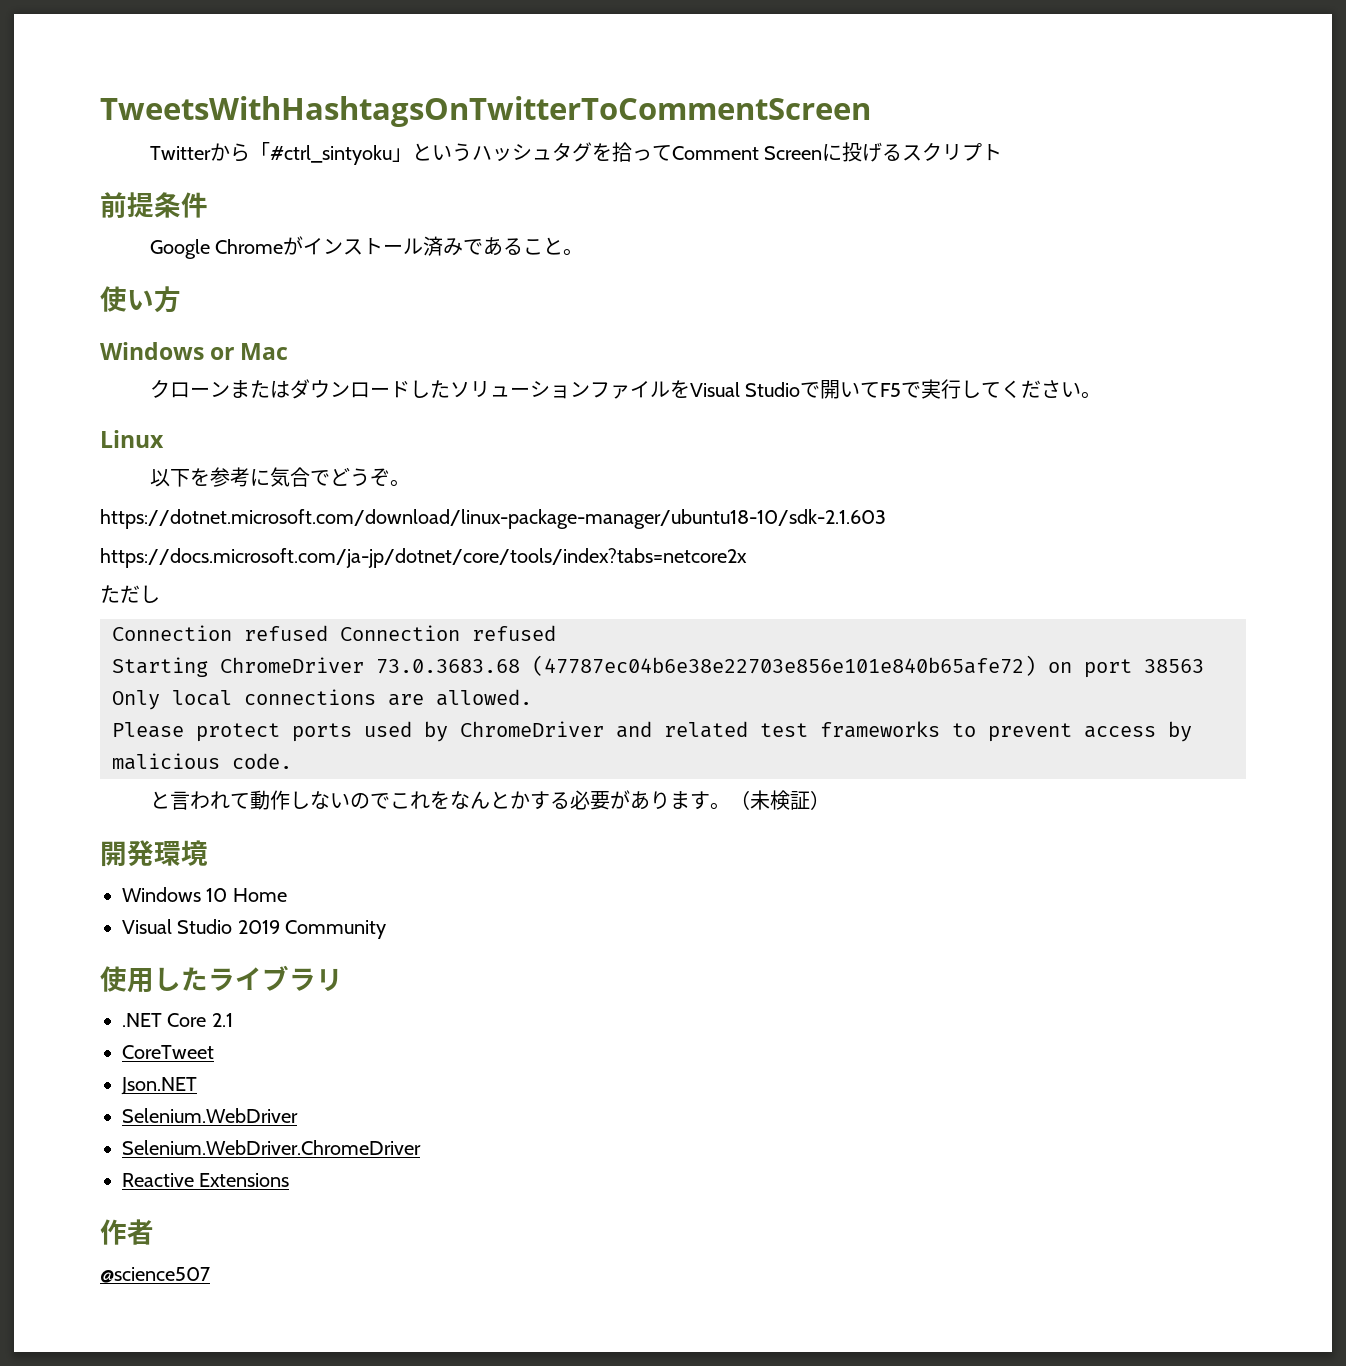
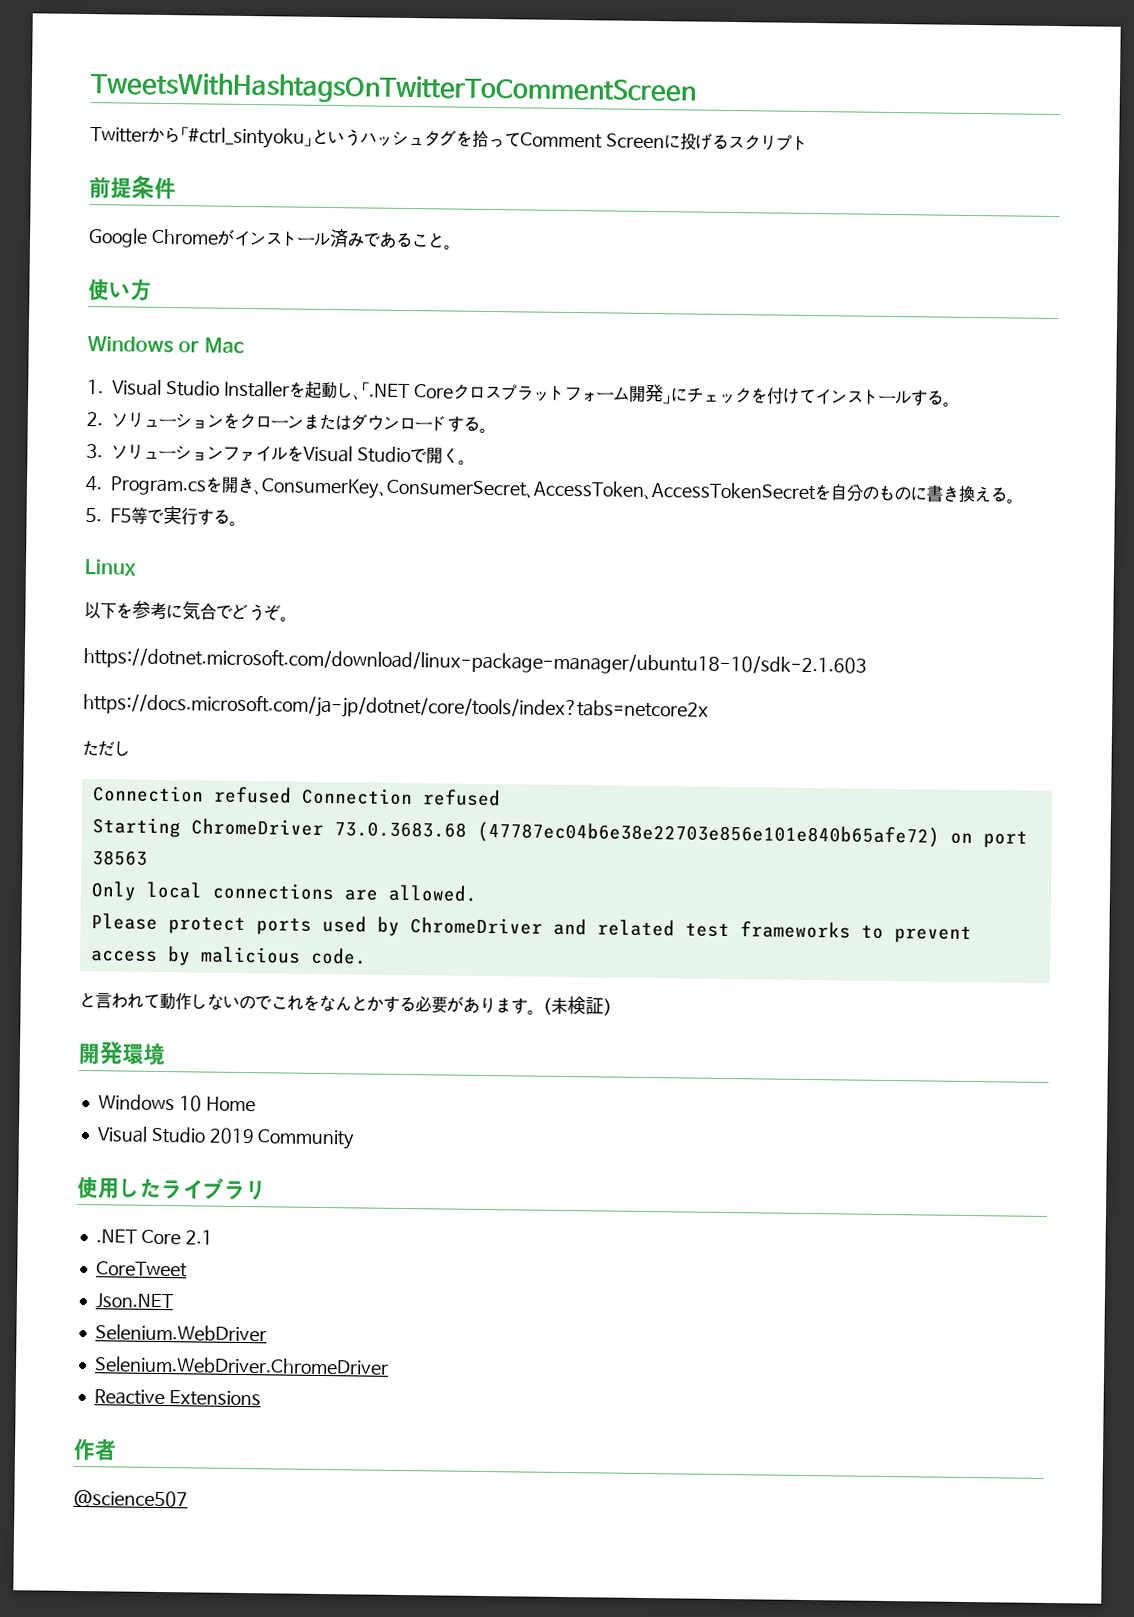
- クローンまたはダウンロードしたソリューションファイルをVisual Studioで開いてF5で実行してください。
+ 1. Visual Studio Installerを起動し、「.NET Coreクロスプラットフォーム開発」にチェックを付けてインストールする。
+ 2.ソリューションをクローンまたはダウンロードする。
+ 3.ソリューションファイルをVisual Studioで開く。
+ 4. Program.csを開き、ConsumerKey、ConsumerSecret、AccessToken、AccessTokenSecretを自分のものに書き換える。
+ 5. F5等で実行する。

